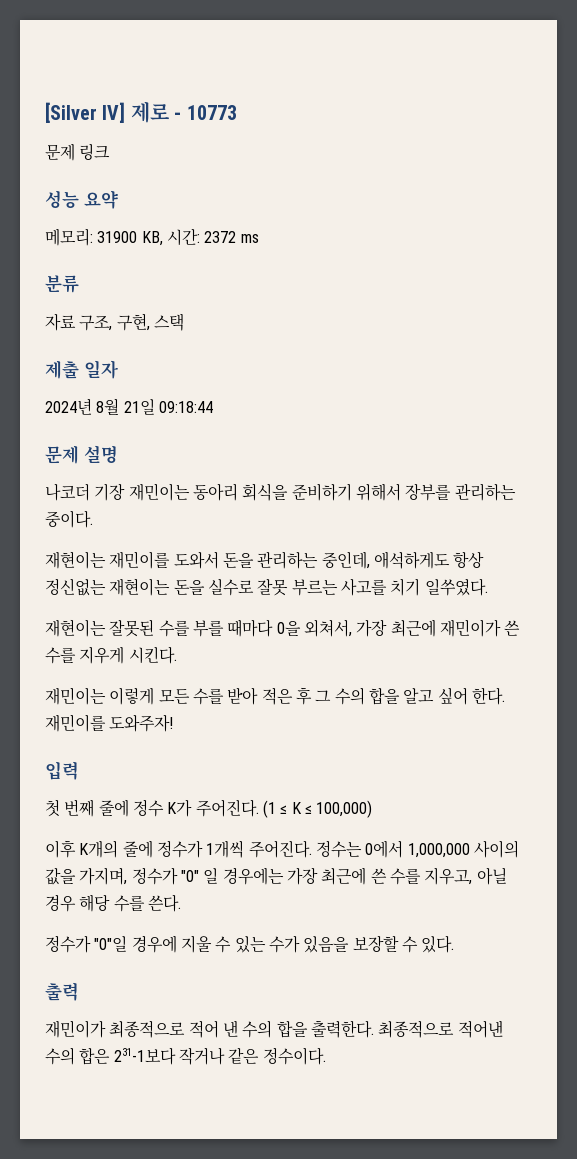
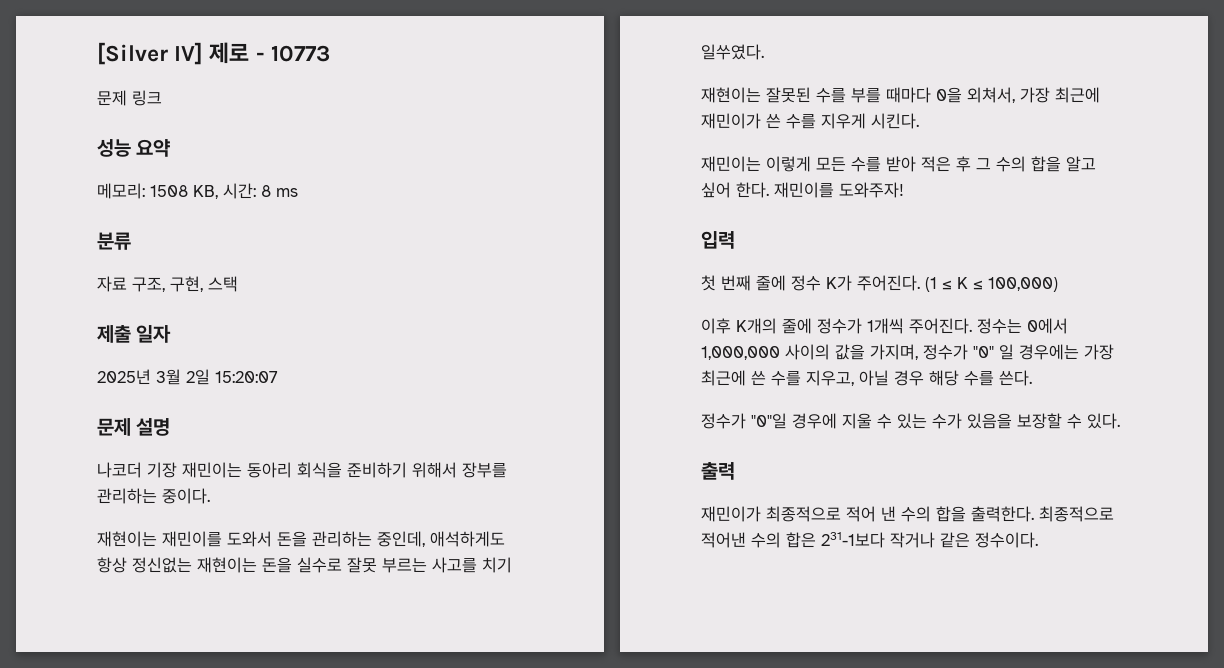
- 메모리: 31900 KB, 시간: 2372 ms
+ 메모리: 1508 KB, 시간: 8 ms
- 2024년 8월 21일 09:18:44
+ 2025년 3월 2일 15:20:07

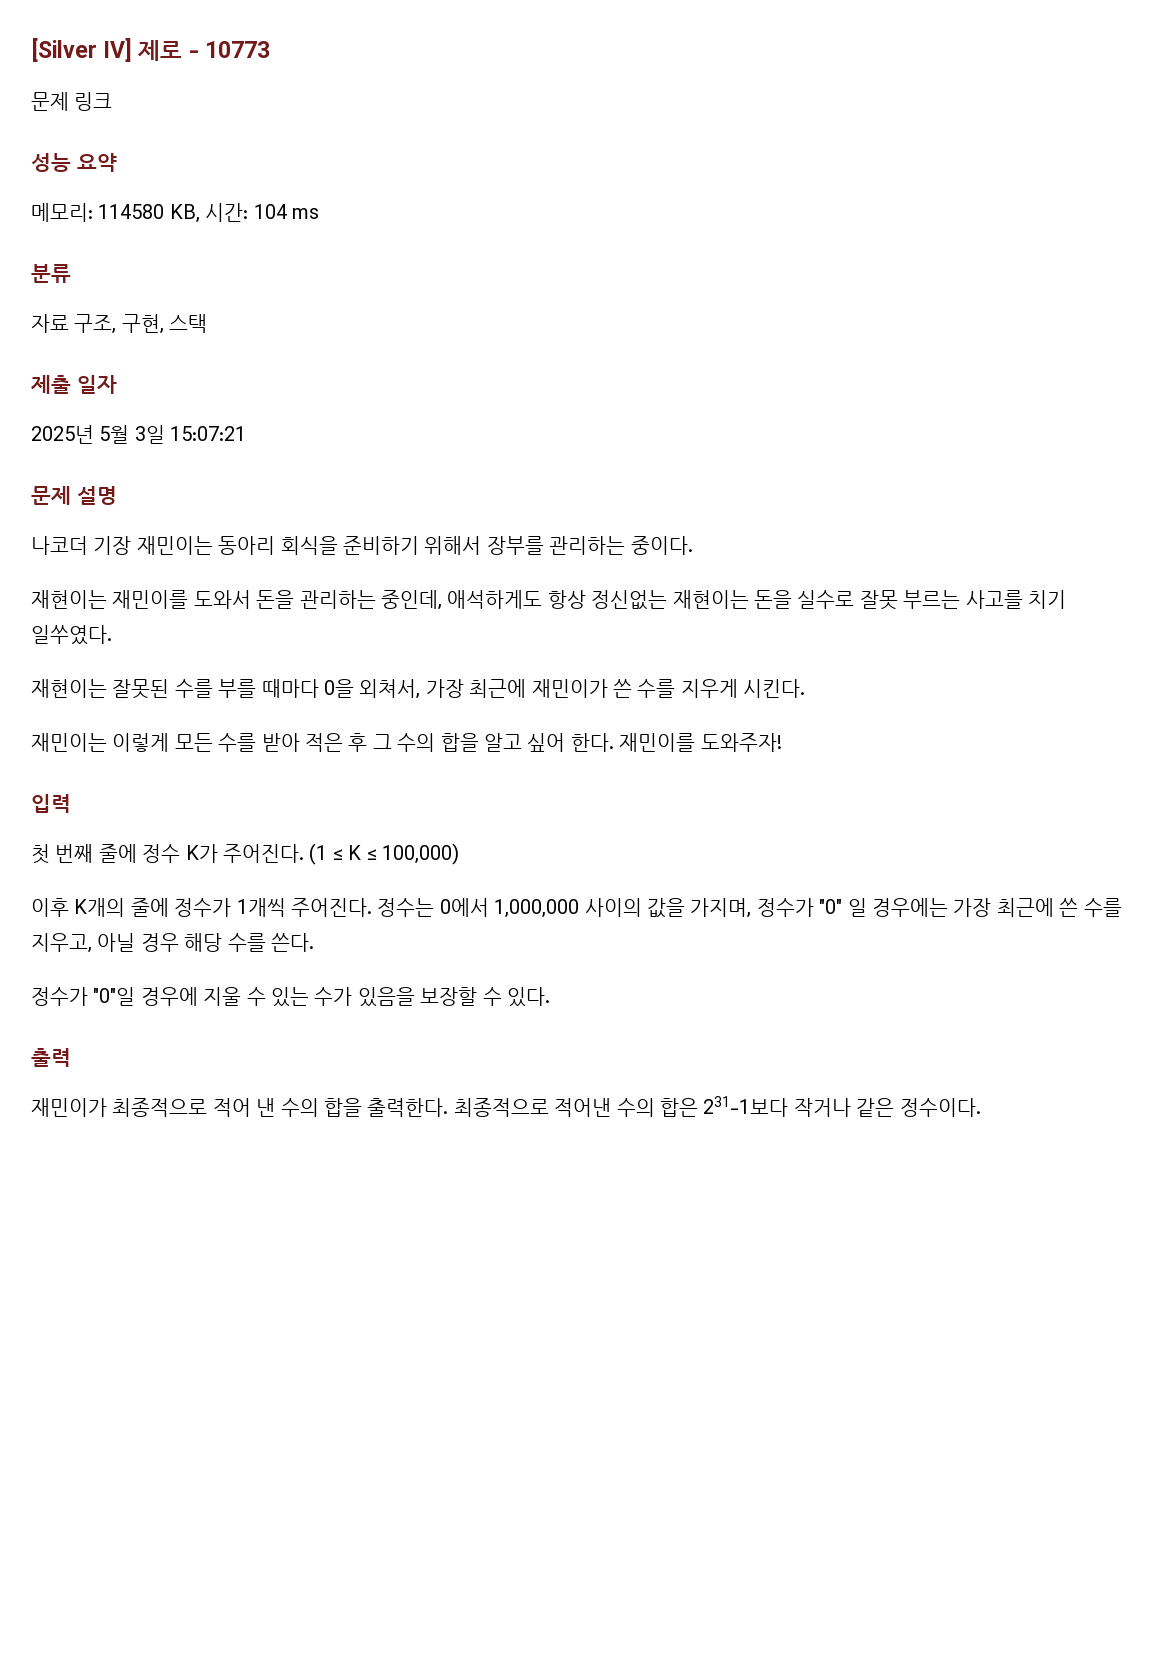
- 메모리: 1508 KB, 시간: 8 ms
+ 메모리: 114580 KB, 시간: 104 ms
- 2025년 3월 2일 15:20:07
+ 2025년 5월 3일 15:07:21

